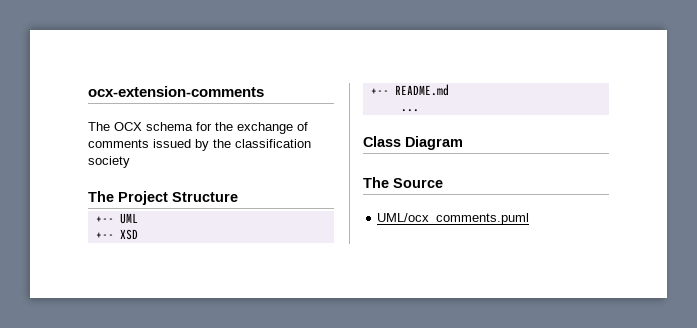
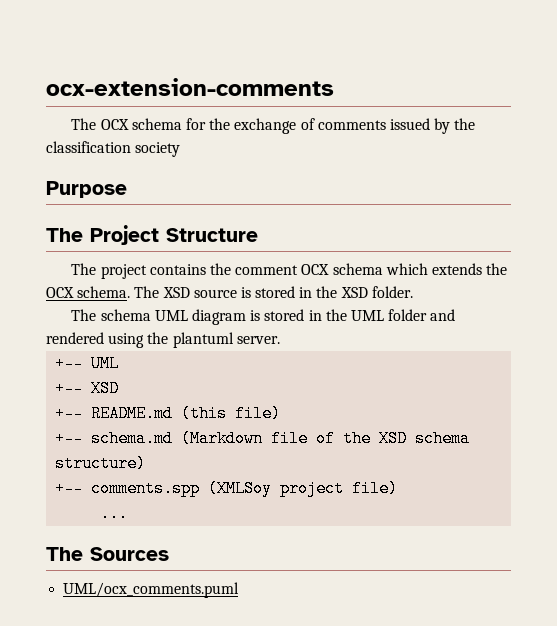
+ Purpose
+ The project contains the comment OCX schema which extends the OCX schema. The XSD source is stored in the XSD folder.
+ The schema UML diagram is stored in the UML folder and rendered using the plantuml server.
- +-- README.md
+ +-- README.md (this file)
+ +-- schema.md (Markdown file of the XSD schema structure)
+ +-- comments.spp (XMLSoy project file)
- Class Diagram
- The Source
+ The Sources

